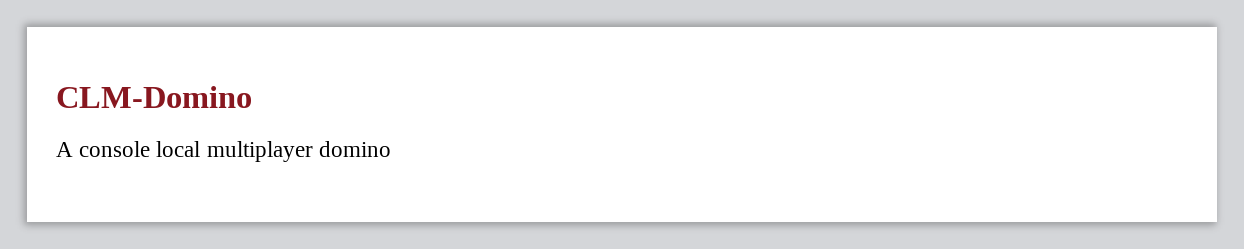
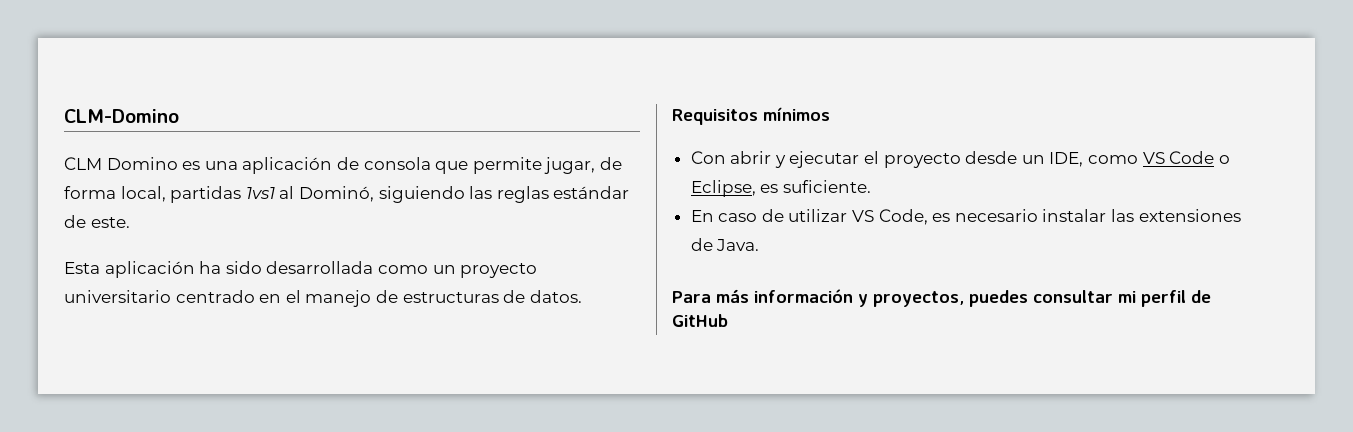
- A console local multiplayer domino
+ CLM Domino es una aplicación de consola que permite jugar, de forma local, partidas 1vs1 al Dominó, siguiendo las reglas estándar de este.
+ Esta aplicación ha sido desarrollada como un proyecto universitario centrado en el manejo de estructuras de datos.
+ Requisitos mínimos
+ Con abrir y ejecutar el proyecto desde un IDE, como VS Code o Eclipse, es suficiente.
+ En caso de utilizar VS Code, es necesario instalar las extensiones de Java.
+ Para más información y proyectos, puedes consultar mi perfil de GitHub

